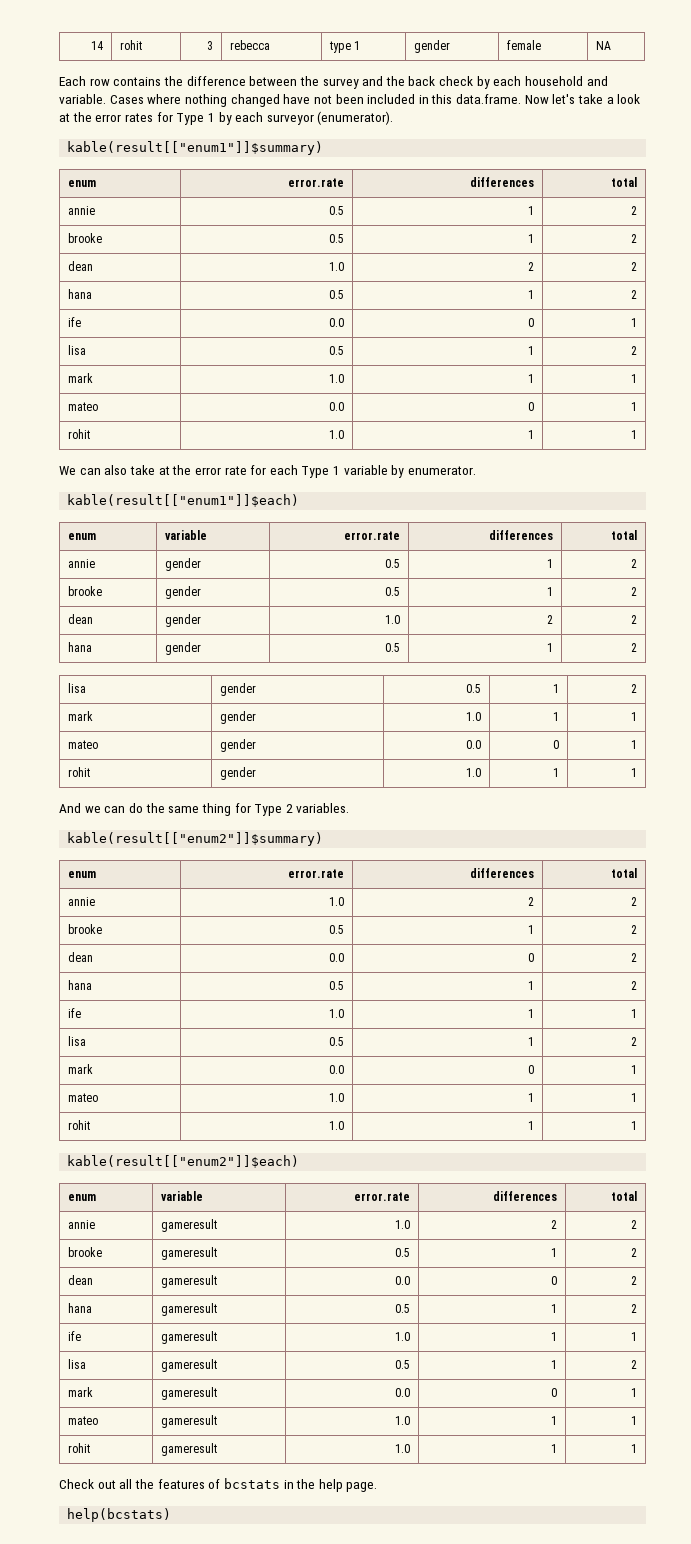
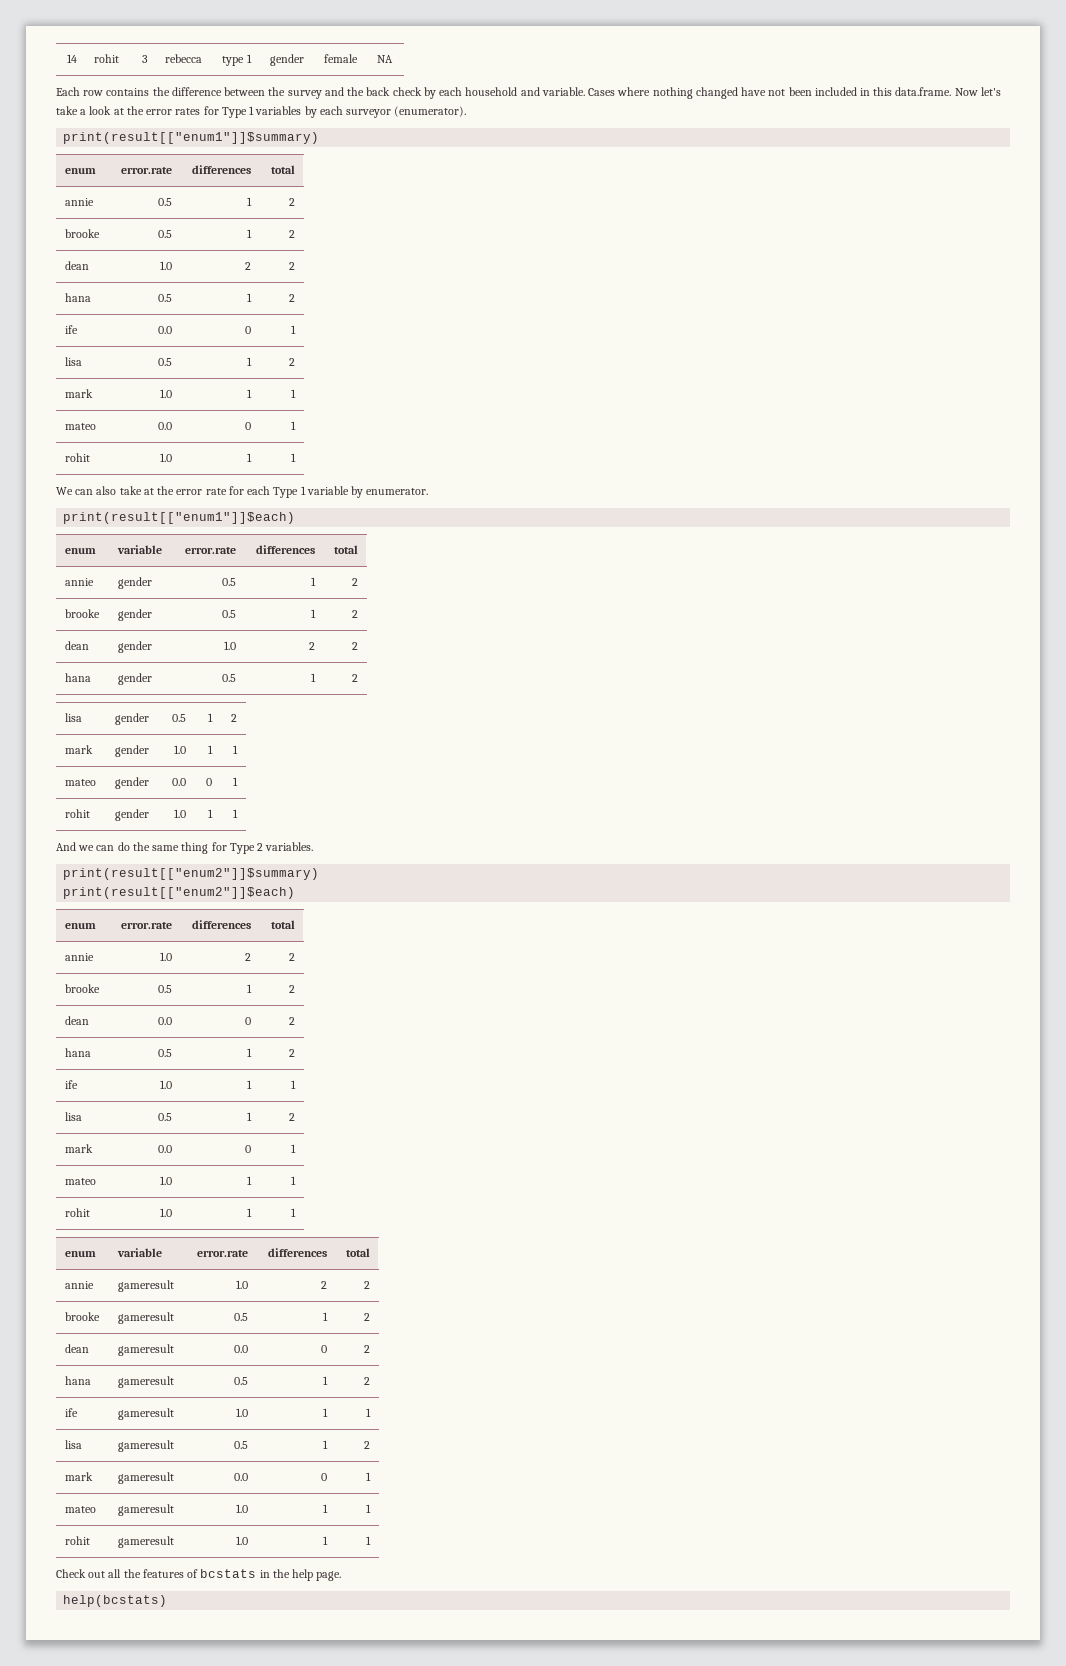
- Cases where nothing changed have not been included in this data.frame. Now let's take a look at the error rates for Type 1 by each surveyor (enumerator).
+ Cases where nothing changed have not been included in this data.frame. Now let's take a look at the error rates for Type 1 variables by each surveyor (enumerator).
- kable(result[["enum1"]]$summary)
+ print(result[["enum1"]]$summary)
- kable(result[["enum1"]]$each)
+ print(result[["enum1"]]$each)
- kable(result[["enum2"]]$summary)
+ print(result[["enum2"]]$summary)
+ print(result[["enum2"]]$each)
- kable(result[["enum2"]]$each)

